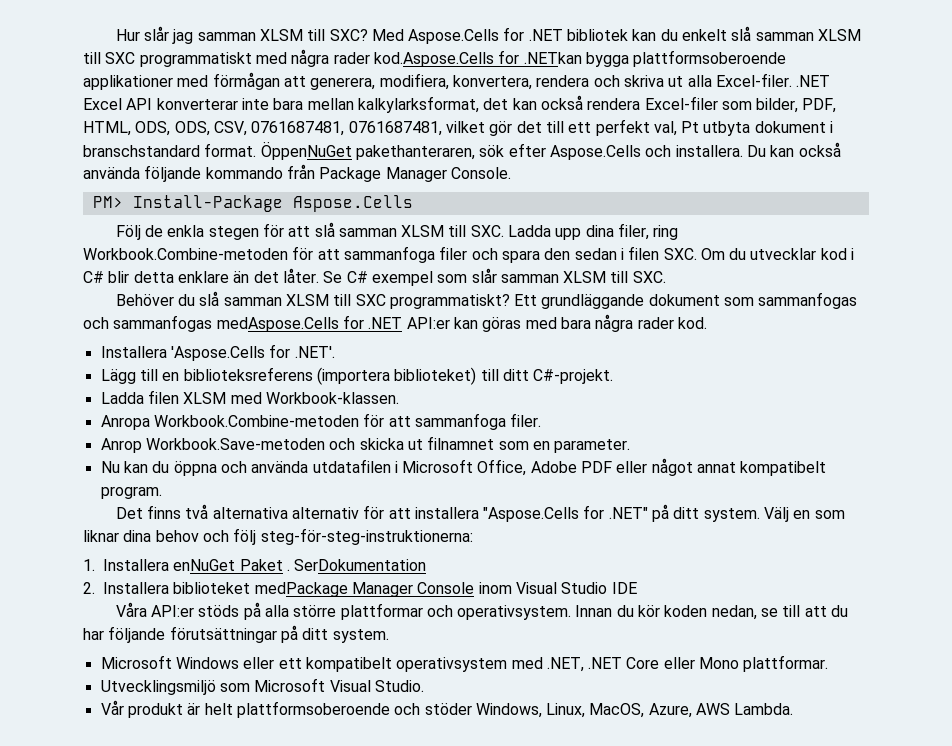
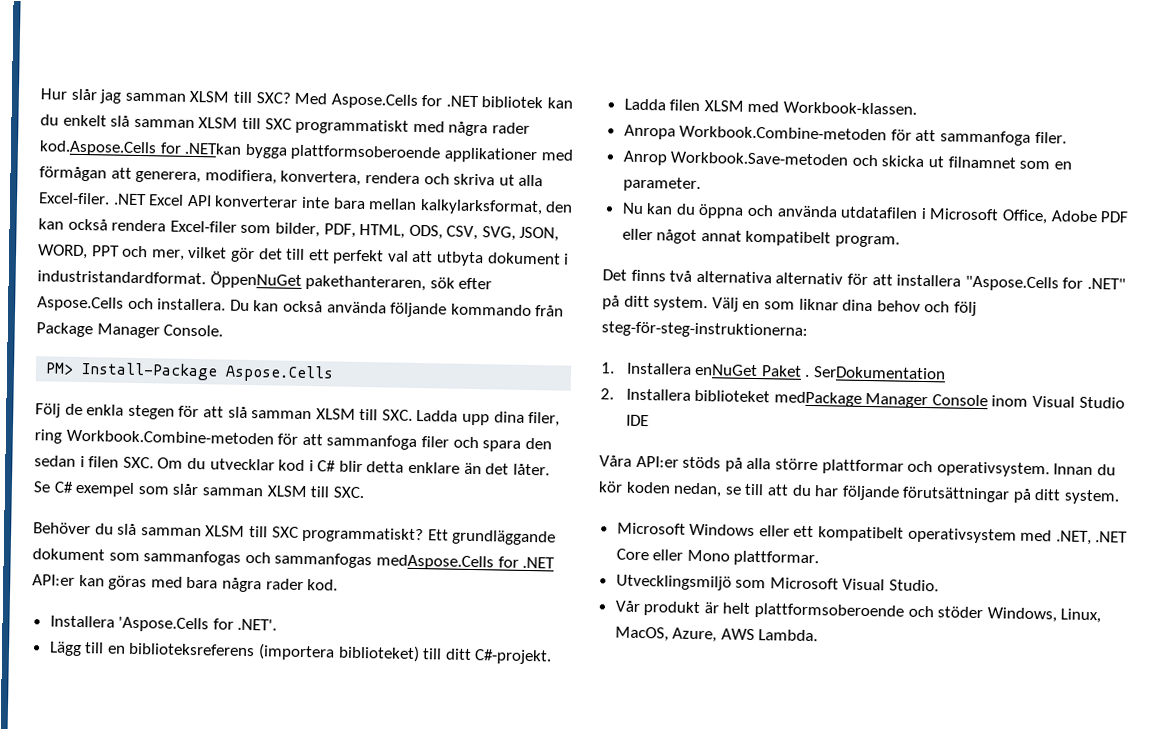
- Med Aspose.Cells for .NET bibliotek kan du enkelt slå samman XLSM till SXC programmatiskt med några rader kod.Aspose.Cells for .NETkan bygga plattformsoberoende applikationer med förmågan att generera, modifiera, konvertera, rendera och skriva ut alla Excel-filer. .NET Excel API konverterar inte bara mellan kalkylarksformat, det kan också rendera Excel-filer som bilder, PDF, HTML, ODS, ODS, CSV, 0761687481, 0761687481, vilket gör det till ett perfekt val, Pt utbyta dokument i branschstandard format.
+ Med Aspose.Cells for .NET bibliotek kan du enkelt slå samman XLSM till SXC programmatiskt med några rader kod.Aspose.Cells for .NETkan bygga plattformsoberoende applikationer med förmågan att generera, modifiera, konvertera, rendera och skriva ut alla Excel-filer. .NET Excel API konverterar inte bara mellan kalkylarksformat, den kan också rendera Excel-filer som bilder, PDF, HTML, ODS, CSV, SVG, JSON, WORD, PPT och mer, vilket gör det till ett perfekt val att utbyta dokument i industristandardformat.

